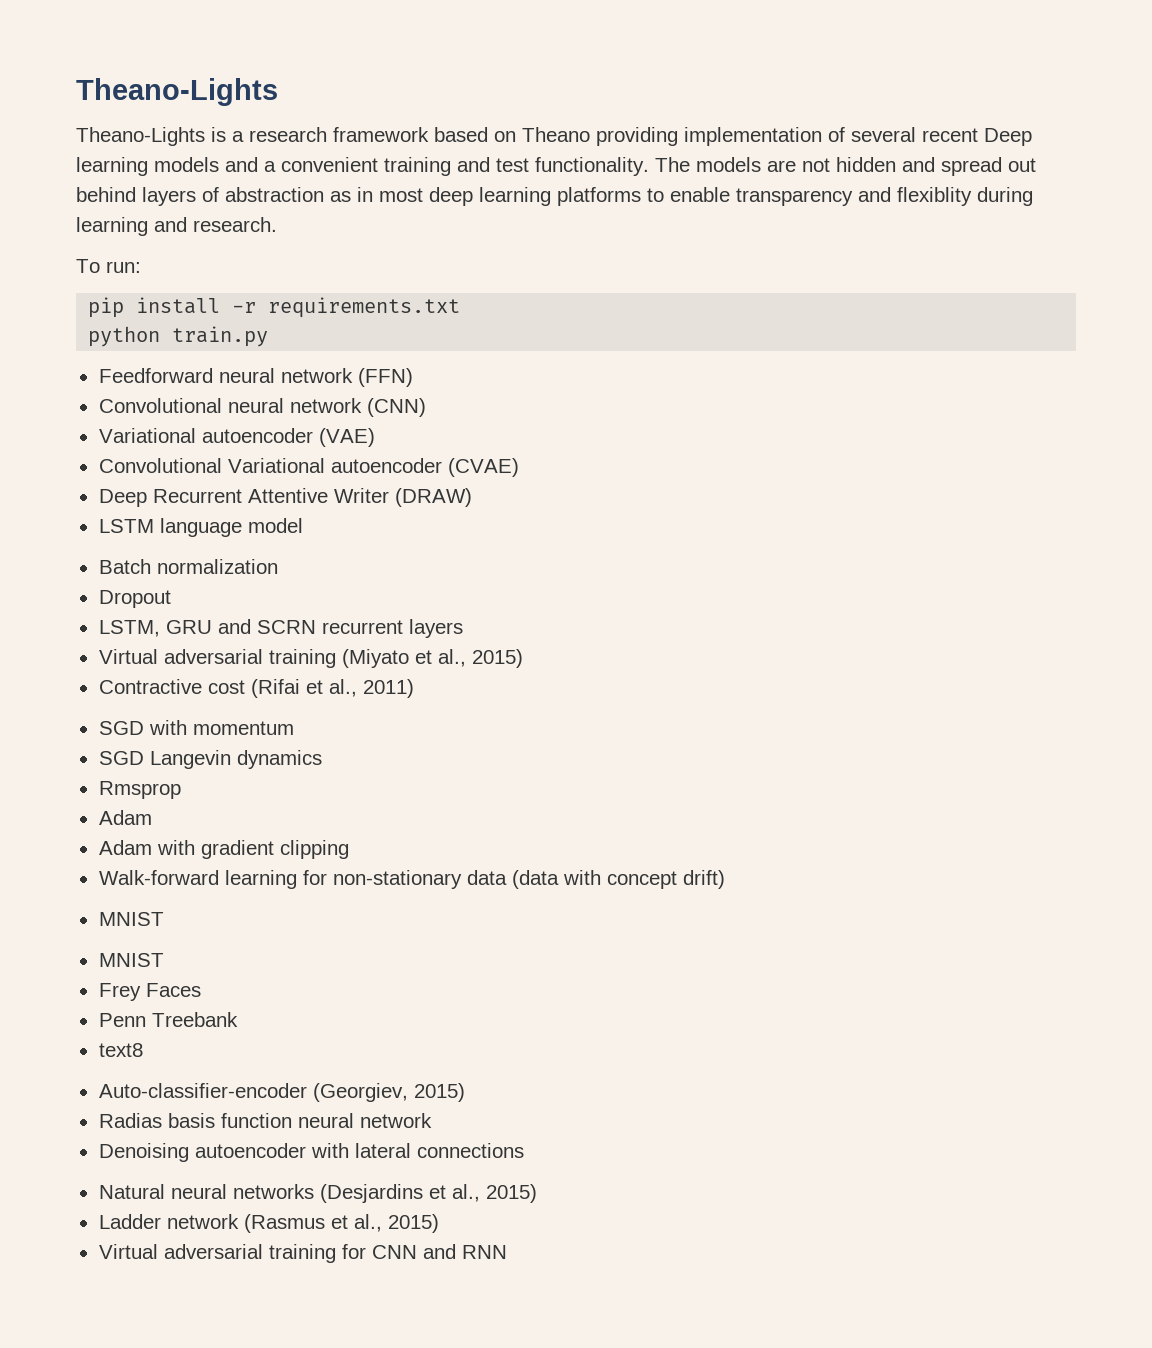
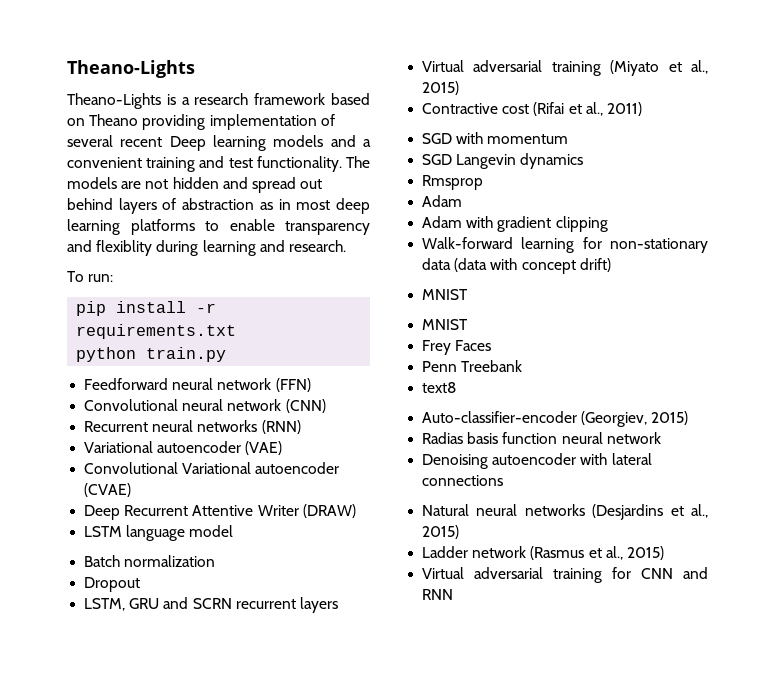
+ Recurrent neural networks (RNN)

